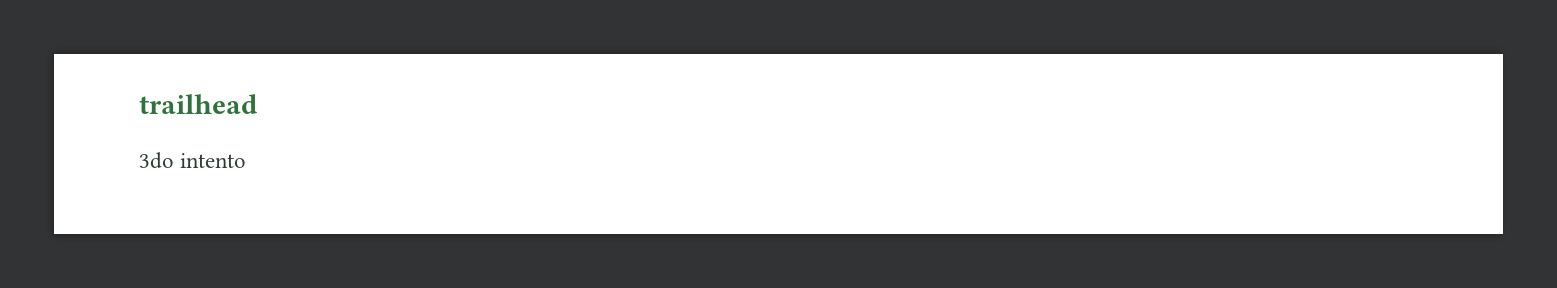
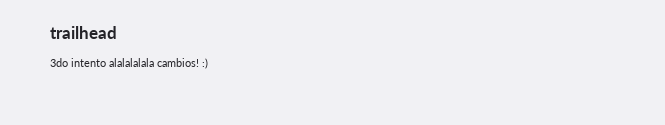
- 3do intento
+ 3do intento alalalalala cambios! :)

